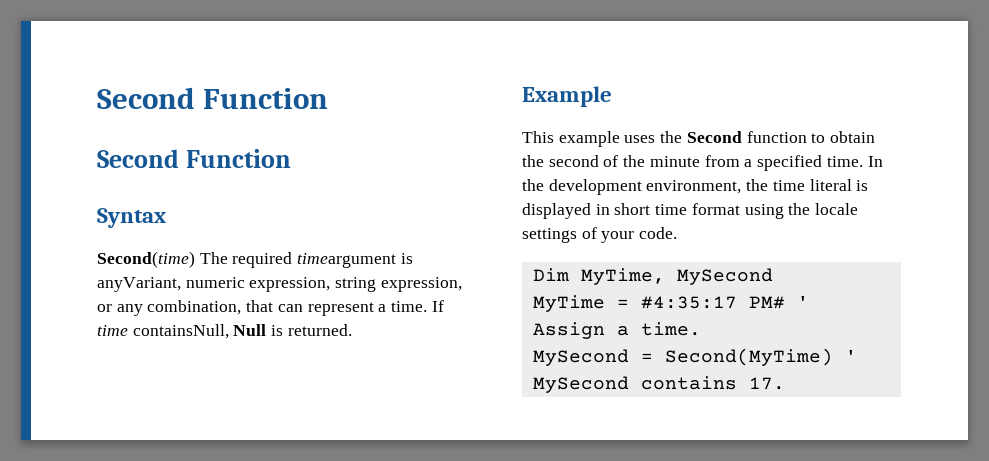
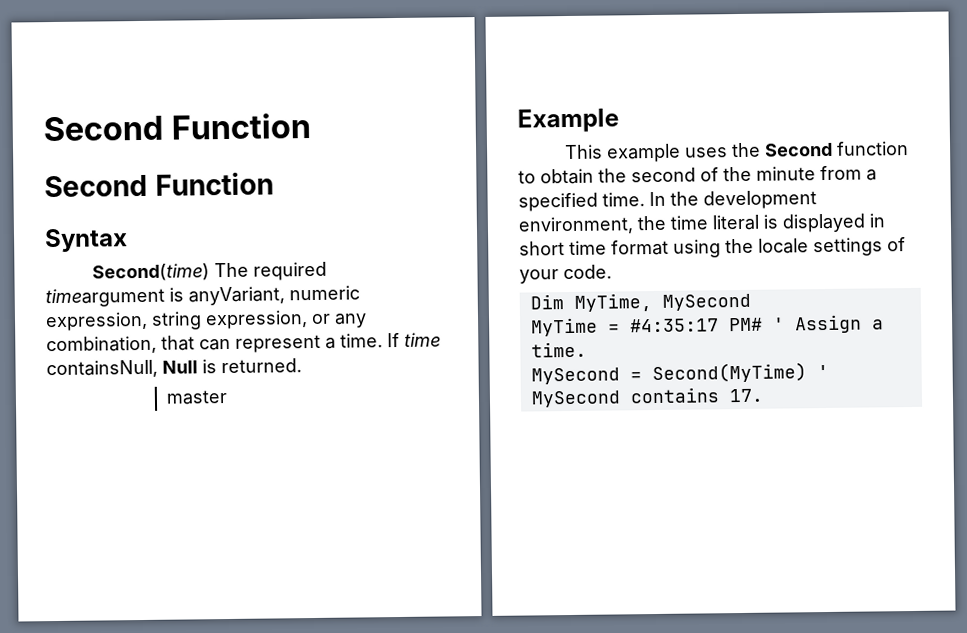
+ master

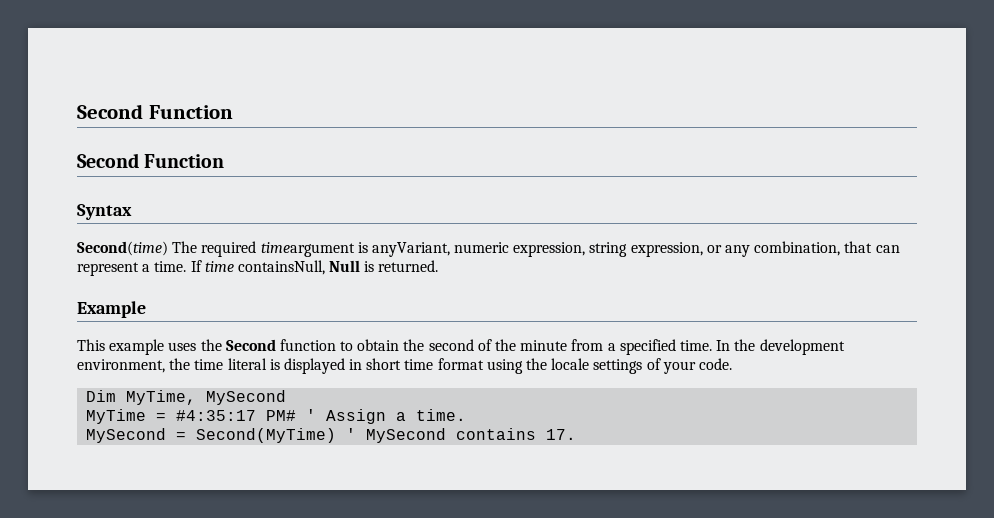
- master

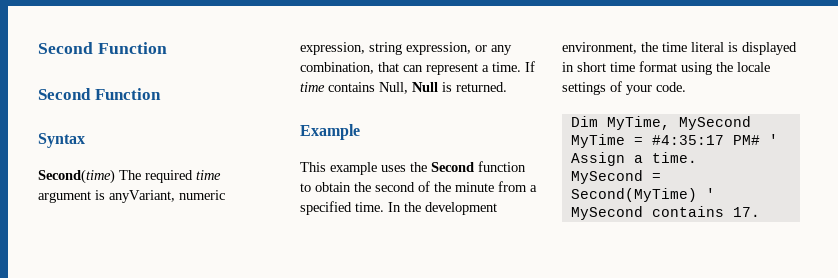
- Second(time) The required timeargument is anyVariant, numeric expression, string expression, or any combination, that can represent a time.
+ Second(time) The required time argument is anyVariant, numeric expression, string expression, or any combination, that can represent a time.
- If time containsNull, Null is returned.
+ If time contains Null, Null is returned.

